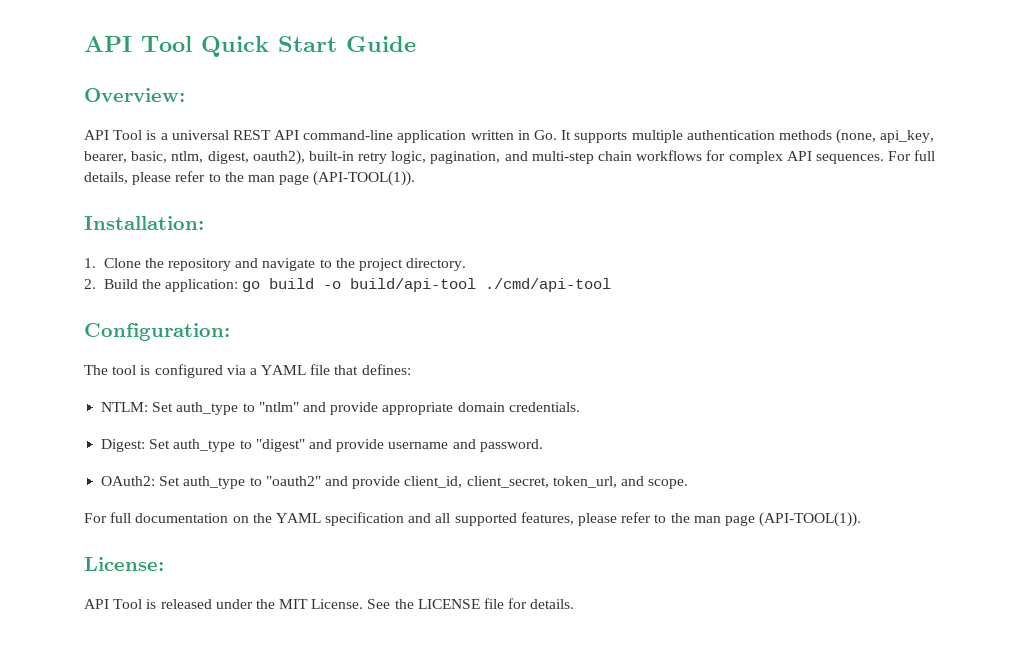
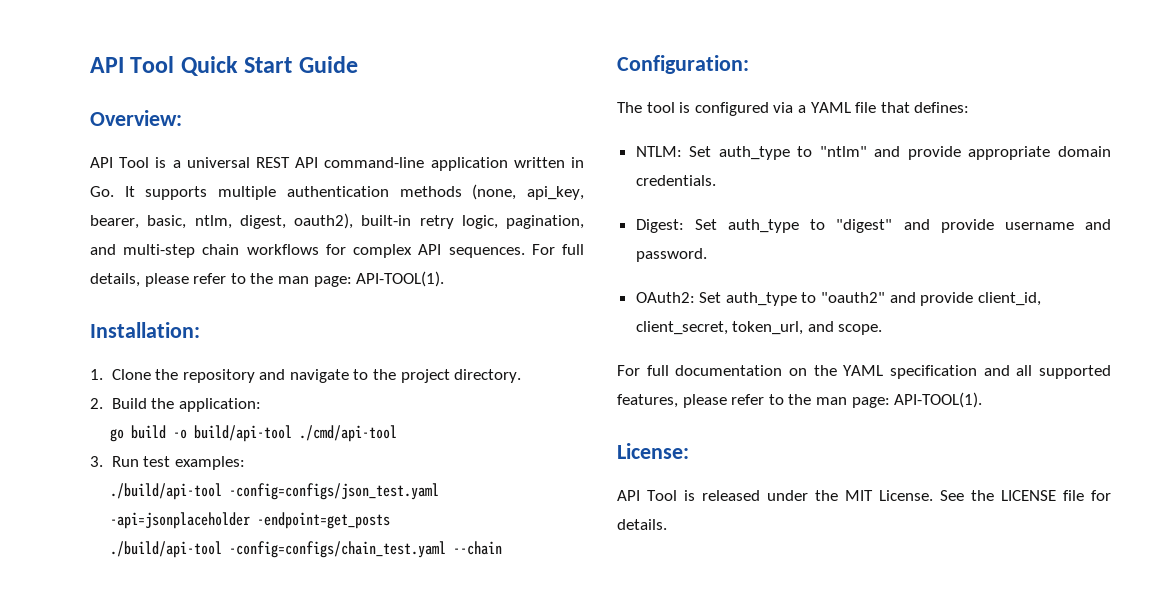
- For full details, please refer to the man page (API-TOOL(1)).
+ For full details, please refer to the man page: API-TOOL(1).
- 2. Build the application: go build -o build/api-tool ./cmd/api-tool
+ 2. Build the application:
+ go build -o build/api-tool ./cmd/api-tool
+ 3. Run test examples:
+ ./build/api-tool -config=configs/json_test.yaml -api=jsonplaceholder -endpoint=get_posts
+ ./build/api-tool -config=configs/chain_test.yaml --chain
- For full documentation on the YAML specification and all supported features, please refer to the man page (API-TOOL(1)).
+ For full documentation on the YAML specification and all supported features, please refer to the man page: API-TOOL(1).

